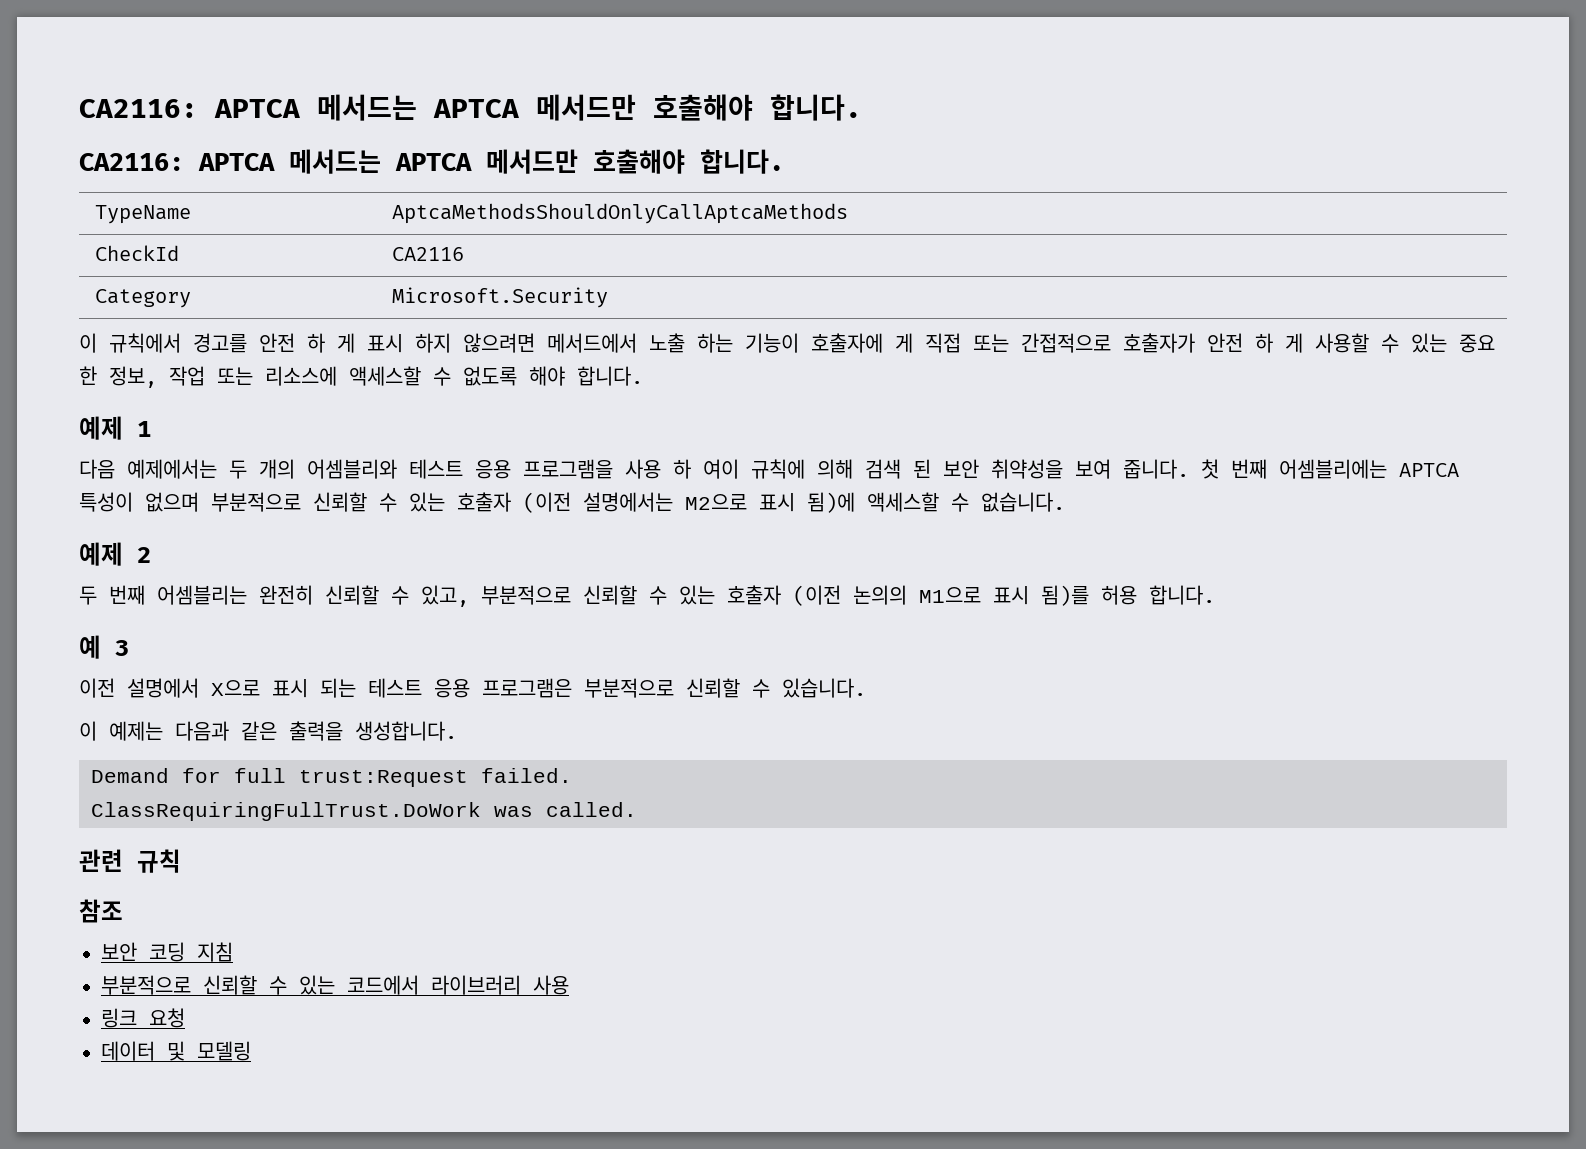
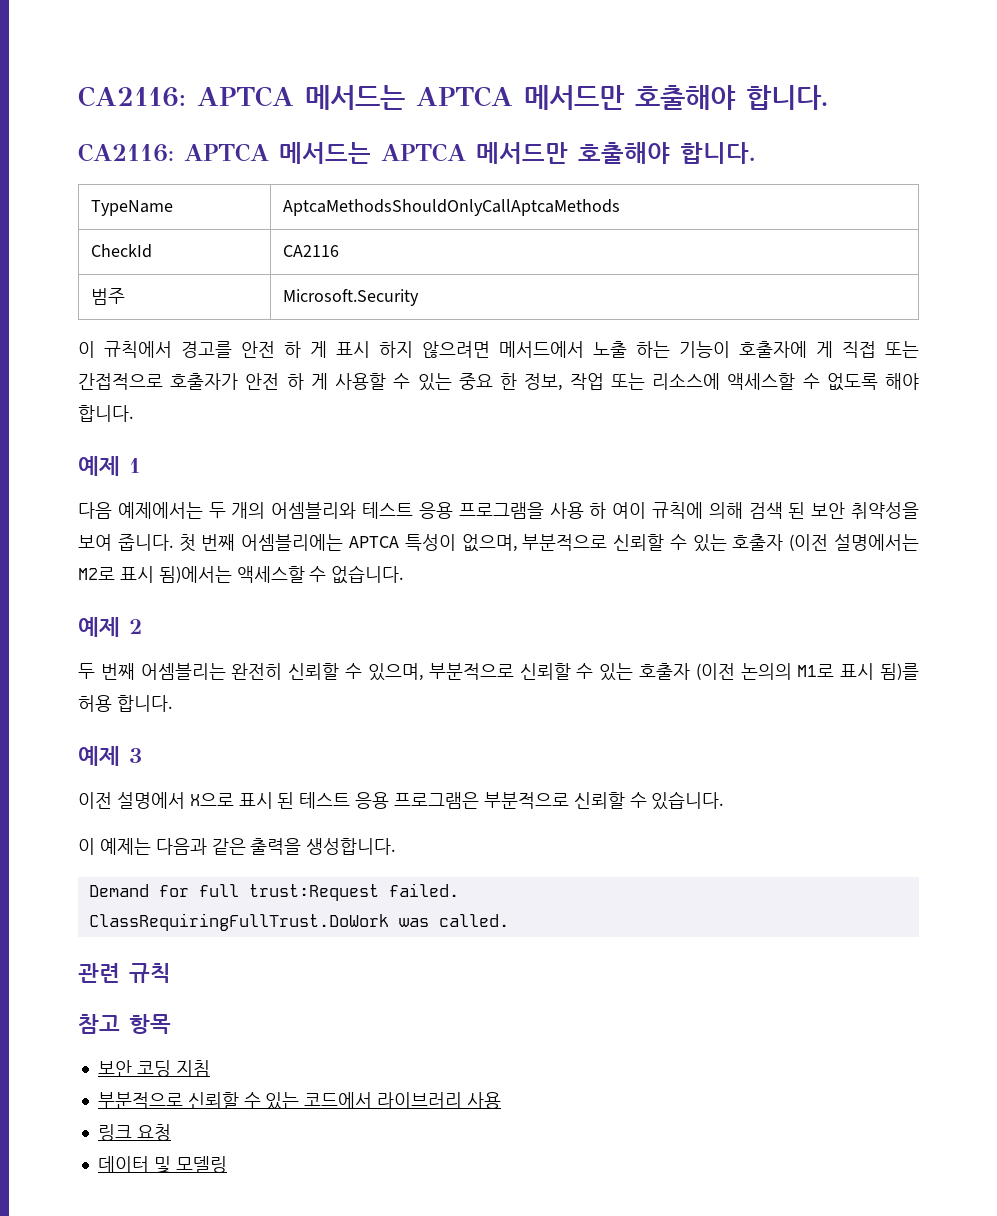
- Category | Microsoft.Security
+ 범주 | Microsoft.Security
- 첫 번째 어셈블리에는 APTCA 특성이 없으며 부분적으로 신뢰할 수 있는 호출자 (이전 설명에서는 M2으로 표시 됨)에 액세스할 수 없습니다.
+ 첫 번째 어셈블리에는 APTCA 특성이 없으며, 부분적으로 신뢰할 수 있는 호출자 (이전 설명에서는 M2로 표시 됨)에서는 액세스할 수 없습니다.
- 두 번째 어셈블리는 완전히 신뢰할 수 있고, 부분적으로 신뢰할 수 있는 호출자 (이전 논의의 M1으로 표시 됨)를 허용 합니다.
+ 두 번째 어셈블리는 완전히 신뢰할 수 있으며, 부분적으로 신뢰할 수 있는 호출자 (이전 논의의 M1로 표시 됨)를 허용 합니다.
- 예 3
+ 예제 3
- 이전 설명에서 X으로 표시 되는 테스트 응용 프로그램은 부분적으로 신뢰할 수 있습니다.
+ 이전 설명에서 X으로 표시 된 테스트 응용 프로그램은 부분적으로 신뢰할 수 있습니다.
- 참조
+ 참고 항목

